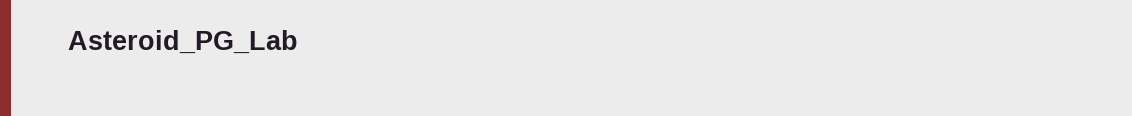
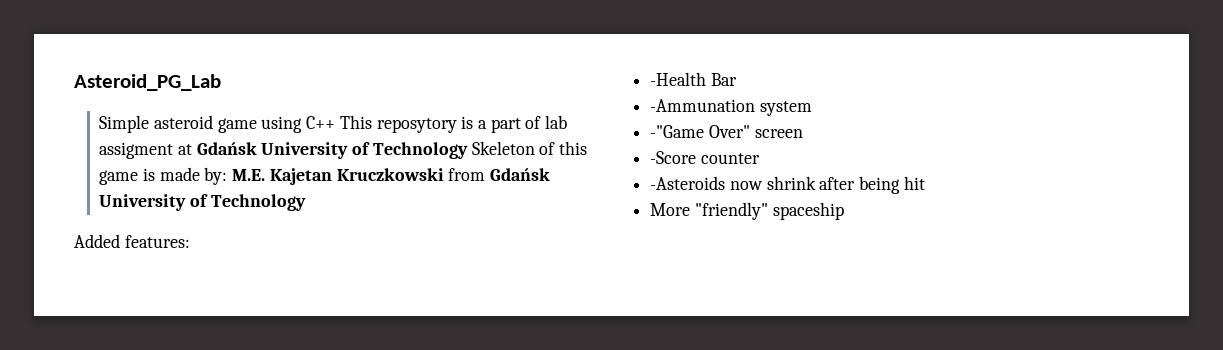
+ Simple asteroid game using C++ This reposytory is a part of lab assigment at Gdańsk University of Technology Skeleton of this game is made by: M.E. Kajetan Kruczkowski from Gdańsk University of Technology
+ Added features:
+ -Health Bar
+ -Ammunation system
+ -"Game Over" screen
+ -Score counter
+ -Asteroids now shrink after being hit
+ More "friendly" spaceship

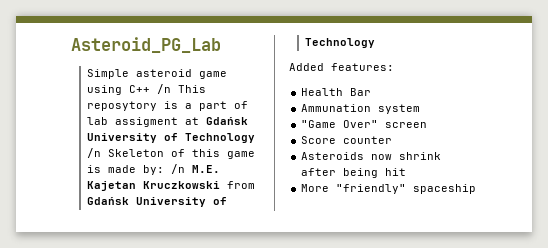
- Simple asteroid game using C++ This reposytory is a part of lab assigment at Gdańsk University of Technology Skeleton of this game is made by: M.E. Kajetan Kruczkowski from Gdańsk University of Technology
+ Simple asteroid game using C++ /n This reposytory is a part of lab assigment at Gdańsk University of Technology /n Skeleton of this game is made by: /n M.E. Kajetan Kruczkowski from Gdańsk University of Technology
- -Health Bar
+ Health Bar
- -Ammunation system
+ Ammunation system
- -"Game Over" screen
+ "Game Over" screen
- -Score counter
+ Score counter
- -Asteroids now shrink after being hit
+ Asteroids now shrink after being hit

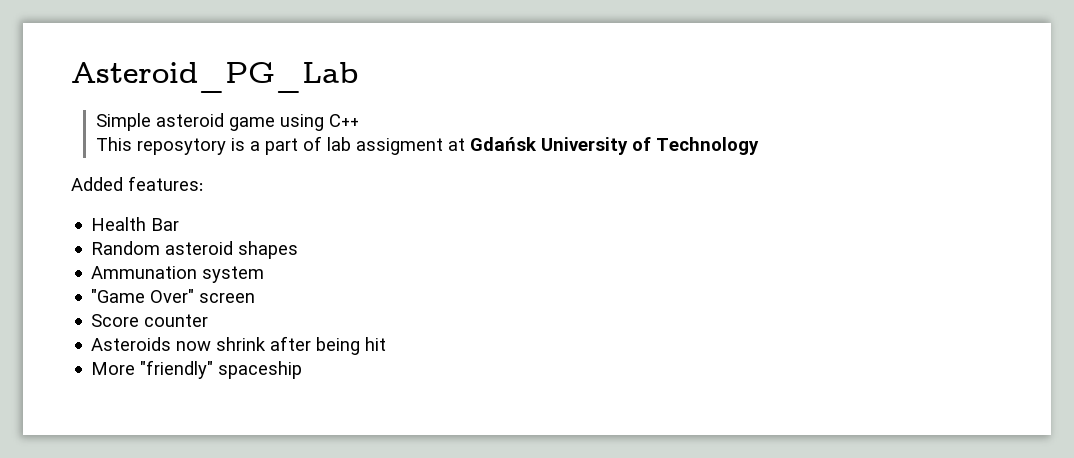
- Simple asteroid game using C++ /n This reposytory is a part of lab assigment at Gdańsk University of Technology /n Skeleton of this game is made by: /n M.E. Kajetan Kruczkowski from Gdańsk University of Technology
+ Simple asteroid game using C++
+ This reposytory is a part of lab assigment at Gdańsk University of Technology
+ Random asteroid shapes

